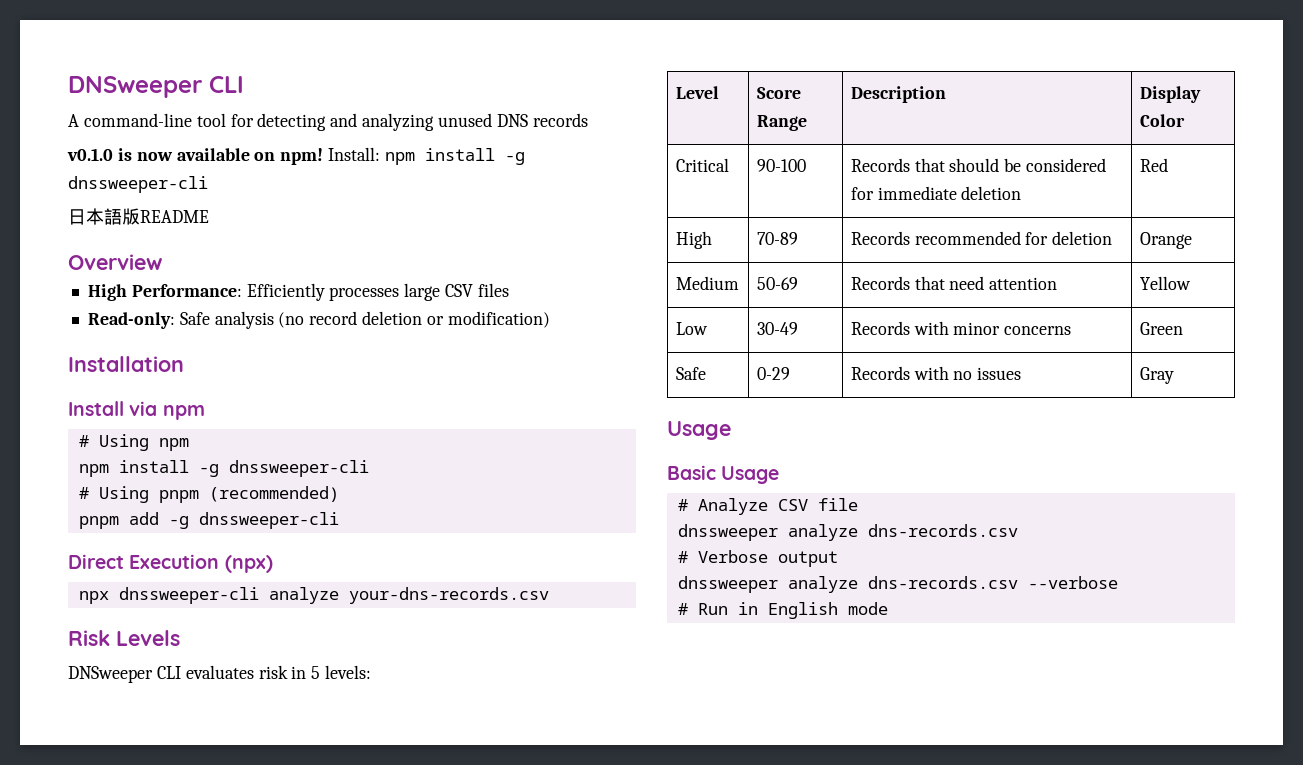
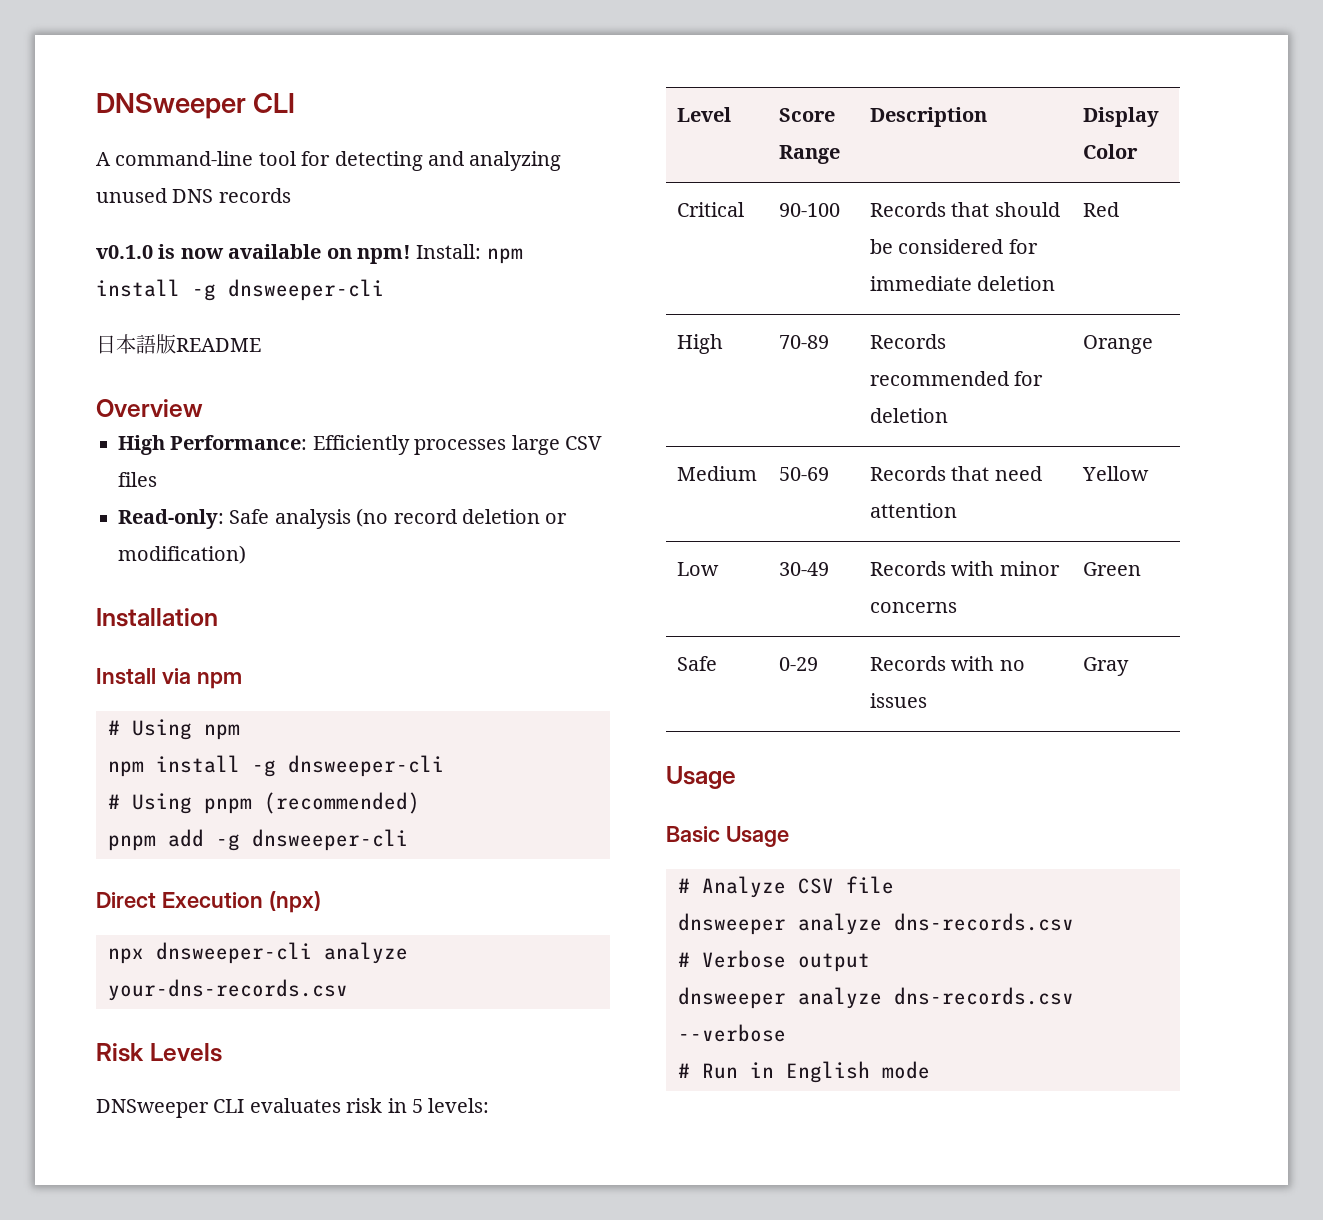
- Install: npm install -g dnssweeper-cli
+ Install: npm install -g dnsweeper-cli
  # Using npm
- npm install -g dnssweeper-cli
+ npm install -g dnsweeper-cli
- pnpm add -g dnssweeper-cli
+ pnpm add -g dnsweeper-cli
- npx dnssweeper-cli analyze your-dns-records.csv
+ npx dnsweeper-cli analyze your-dns-records.csv
  # Analyze CSV file
- dnssweeper analyze dns-records.csv
+ dnsweeper analyze dns-records.csv
- dnssweeper analyze dns-records.csv --verbose
+ dnsweeper analyze dns-records.csv --verbose

